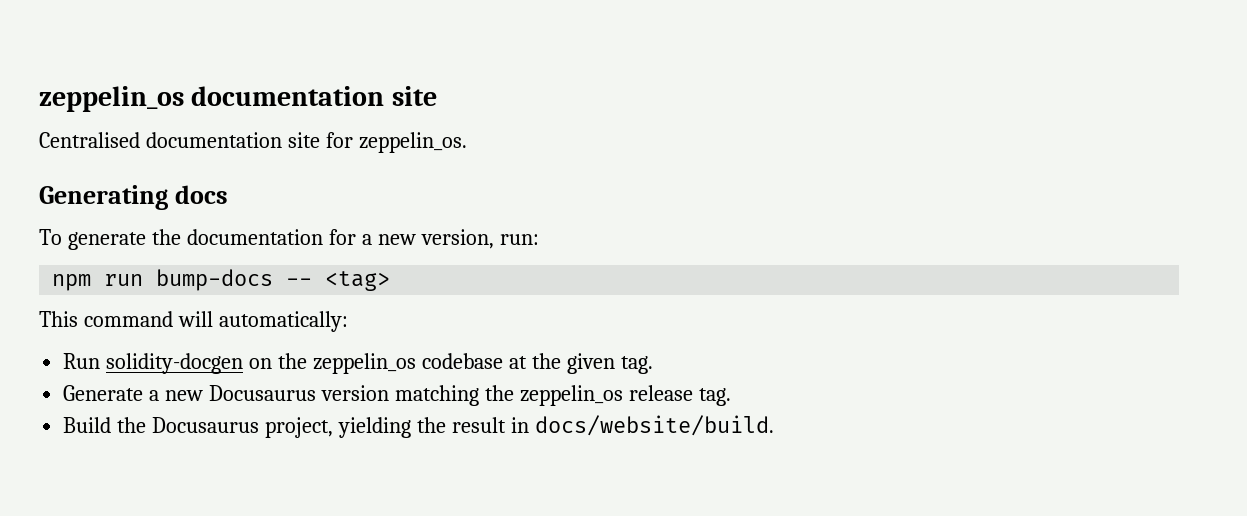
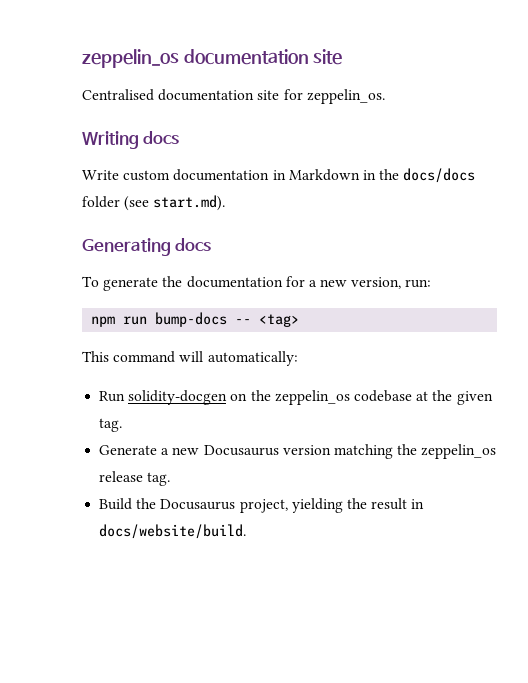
+ Writing docs
+ Write custom documentation in Markdown in the docs/docs folder (see start.md).

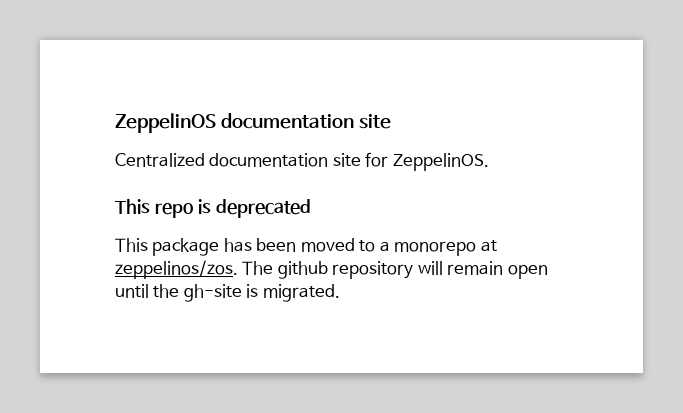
- zeppelin_os documentation site
+ ZeppelinOS documentation site
- Centralised documentation site for zeppelin_os.
- Writing docs
- Write custom documentation in Markdown in the docs/docs folder (see start.md).
- Generating docs
- To generate the documentation for a new version, run:
- npm run bump-docs -- <tag>
- This command will automatically:
- Run solidity-docgen on the zeppelin_os codebase at the given tag.
- Generate a new Docusaurus version matching the zeppelin_os release tag.
- Build the Docusaurus project, yielding the result in docs/website/build.
+ Centralized documentation site for ZeppelinOS.
+ This repo is deprecated
+ This package has been moved to a monorepo at zeppelinos/zos. The github repository will remain open until the gh-site is migrated.

